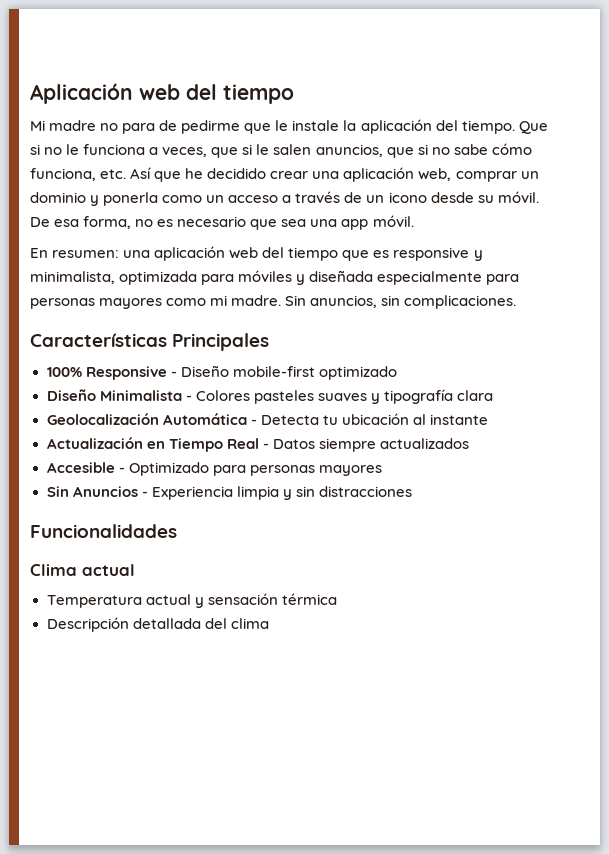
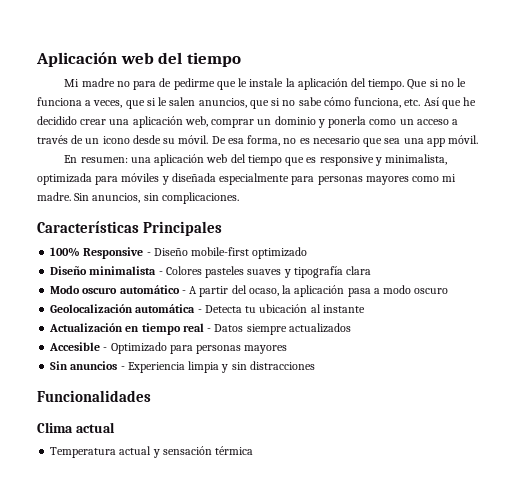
- Diseño Minimalista - Colores pasteles suaves y tipografía clara
+ Diseño minimalista - Colores pasteles suaves y tipografía clara
+ Modo oscuro automático - A partir del ocaso, la aplicación pasa a modo oscuro
- Geolocalización Automática - Detecta tu ubicación al instante
+ Geolocalización automática - Detecta tu ubicación al instante
- Actualización en Tiempo Real - Datos siempre actualizados
+ Actualización en tiempo real - Datos siempre actualizados
- Sin Anuncios - Experiencia limpia y sin distracciones
+ Sin anuncios - Experiencia limpia y sin distracciones
- Descripción detallada del clima

